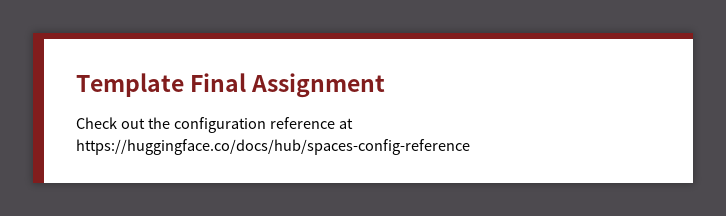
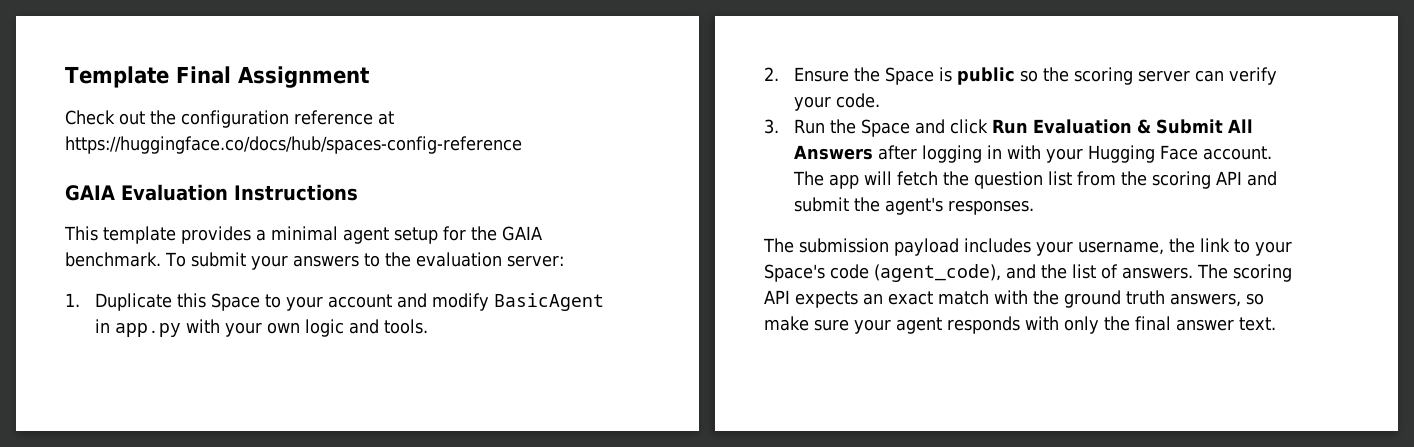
+ GAIA Evaluation Instructions
+ This template provides a minimal agent setup for the GAIA benchmark. To submit your answers to the evaluation server:
+ 1. Duplicate this Space to your account and modify BasicAgent in app.py with your own logic and tools.
+ 2. Ensure the Space is public so the scoring server can verify your code.
+ 3. Run the Space and click Run Evaluation & Submit All Answers after logging in with your Hugging Face account. The app will fetch the question list from the scoring API and submit the agent's responses.
+ The submission payload includes your username, the link to your Space's code (agent_code), and the list of answers. The scoring API expects an exact match with the ground truth answers, so make sure your agent responds with only the final answer text.

